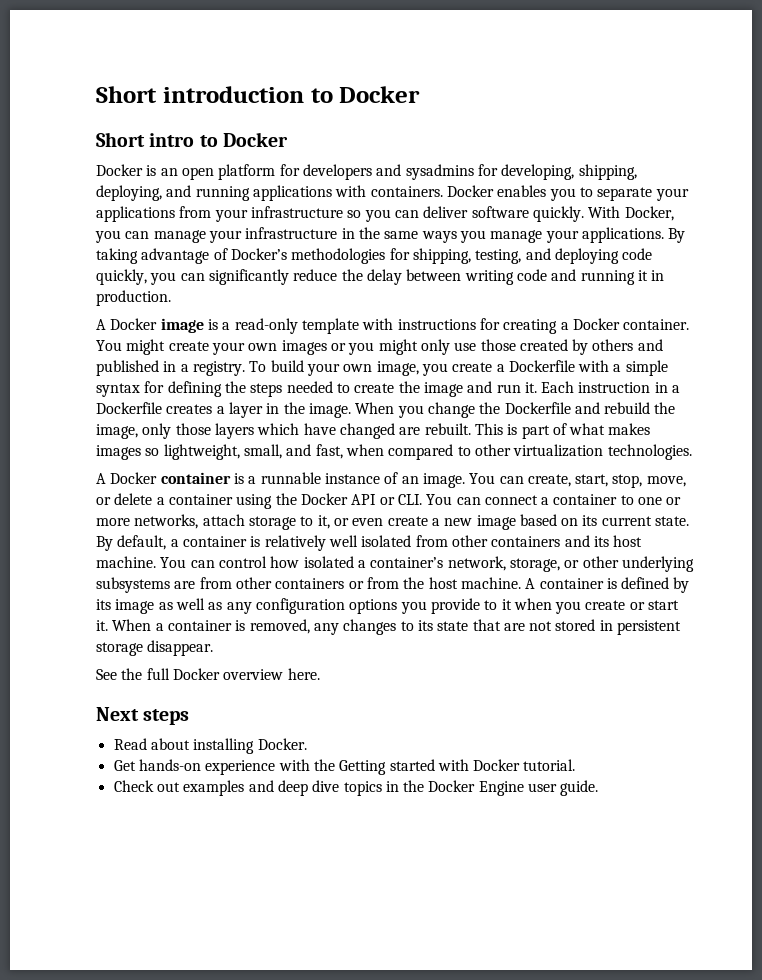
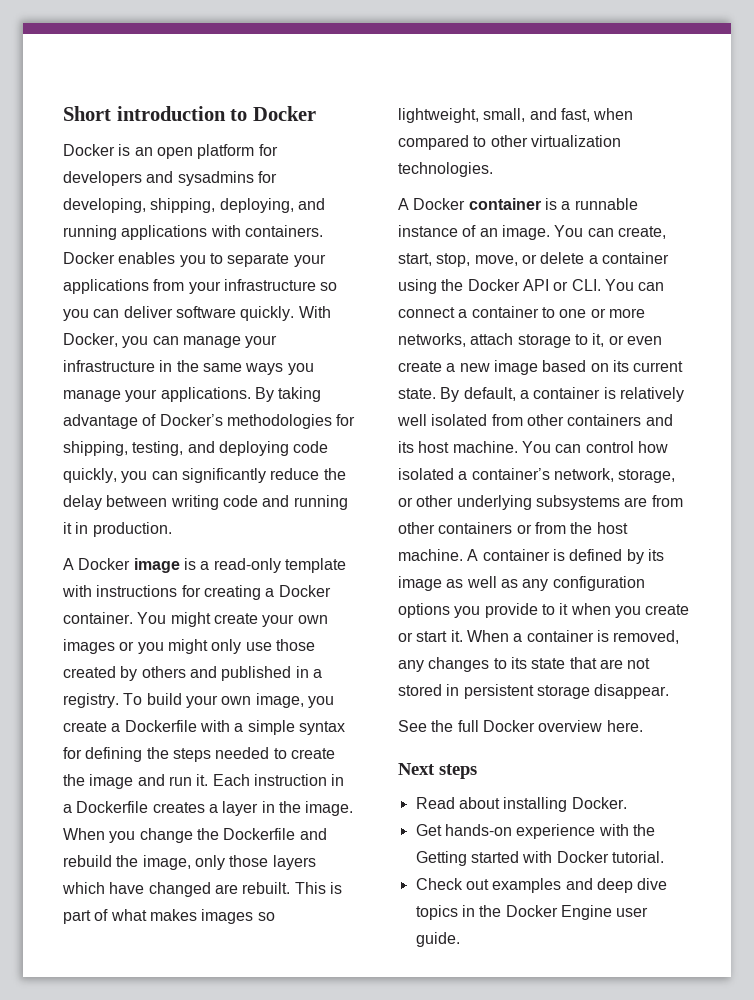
- Short intro to Docker

